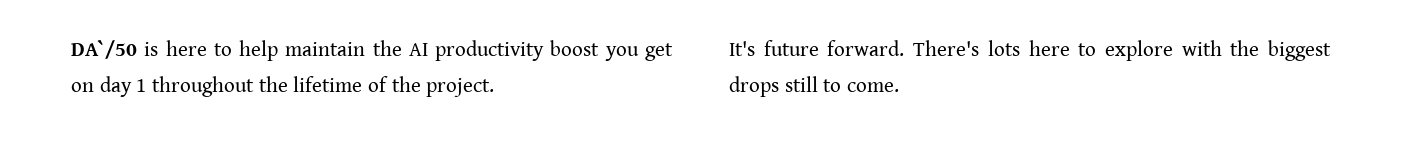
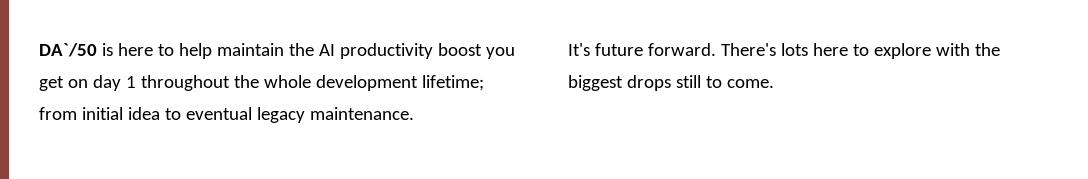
- DA`/50 is here to help maintain the AI productivity boost you get on day 1 throughout the lifetime of the project.
+ DA`/50 is here to help maintain the AI productivity boost you get on day 1 throughout the whole development lifetime; from initial idea to eventual legacy maintenance.

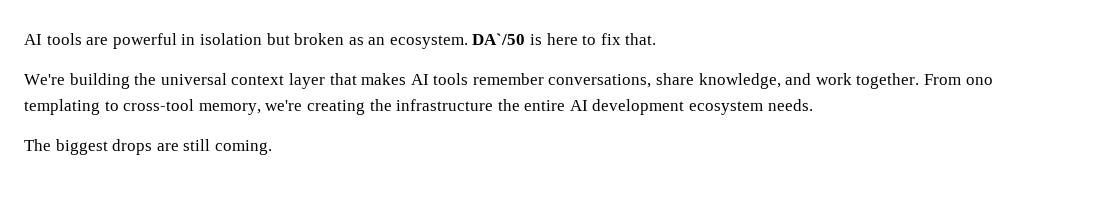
- DA`/50 is here to help maintain the AI productivity boost you get on day 1 throughout the whole development lifetime; from initial idea to eventual legacy maintenance.
- It's future forward. There's lots here to explore with the biggest drops still to come.
+ AI tools are powerful in isolation but broken as an ecosystem. DA`/50 is here to fix that.
+ We're building the universal context layer that makes AI tools remember conversations, share knowledge, and work together. From ono templating to cross-tool memory, we're creating the infrastructure the entire AI development ecosystem needs.
+ The biggest drops are still coming.

